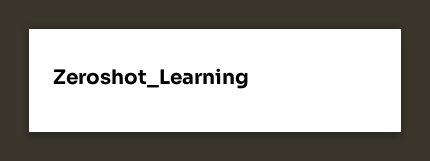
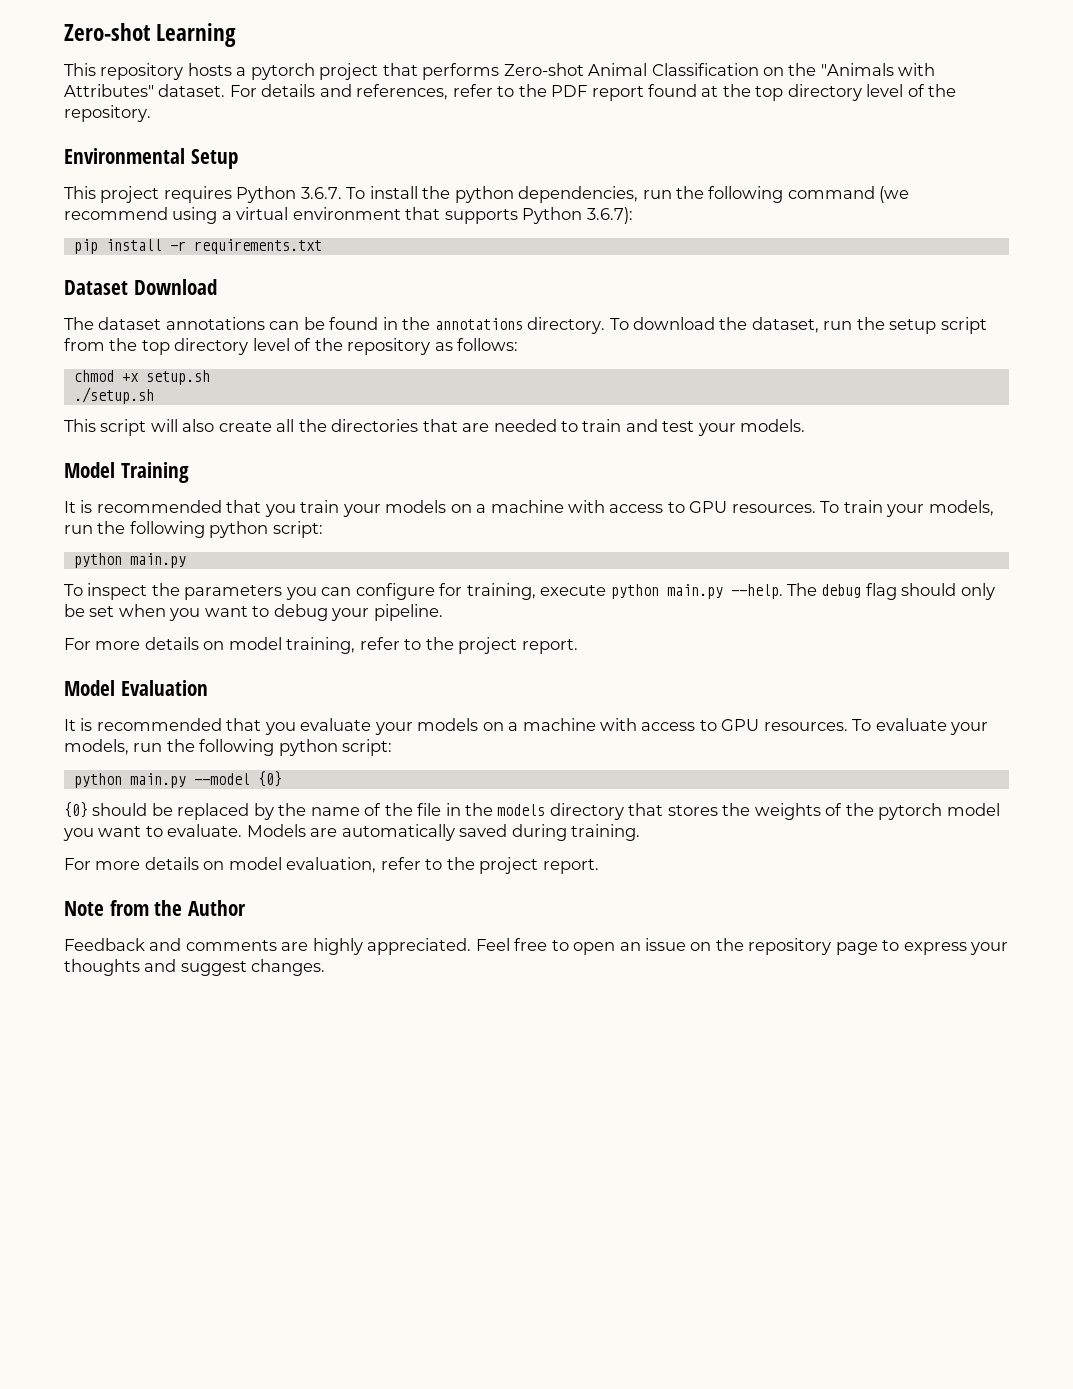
- Zeroshot_Learning
+ Zero-shot Learning
+ This repository hosts a pytorch project that performs Zero-shot Animal Classification on the "Animals with Attributes" dataset. For details and references, refer to the PDF report found at the top directory level of the repository.
+ Environmental Setup
+ This project requires Python 3.6.7. To install the python dependencies, run the following command (we recommend using a virtual environment that supports Python 3.6.7):
+ pip install -r requirements.txt
+ Dataset Download
+ The dataset annotations can be found in the annotations directory. To download the dataset, run the setup script from the top directory level of the repository as follows:
+ chmod +x setup.sh
+ ./setup.sh
+ This script will also create all the directories that are needed to train and test your models.
+ Model Training
+ It is recommended that you train your models on a machine with access to GPU resources. To train your models, run the following python script:
+ python main.py
+ To inspect the parameters you can configure for training, execute python main.py --help. The debug flag should only be set when you want to debug your pipeline.
+ For more details on model training, refer to the project report.
+ Model Evaluation
+ It is recommended that you evaluate your models on a machine with access to GPU resources. To evaluate your models, run the following python script:
+ python main.py --model {0}
+ {0} should be replaced by the name of the file in the models directory that stores the weights of the pytorch model you want to evaluate. Models are automatically saved during training.
+ For more details on model evaluation, refer to the project report.
+ Note from the Author
+ Feedback and comments are highly appreciated. Feel free to open an issue on the repository page to express your thoughts and suggest changes.

